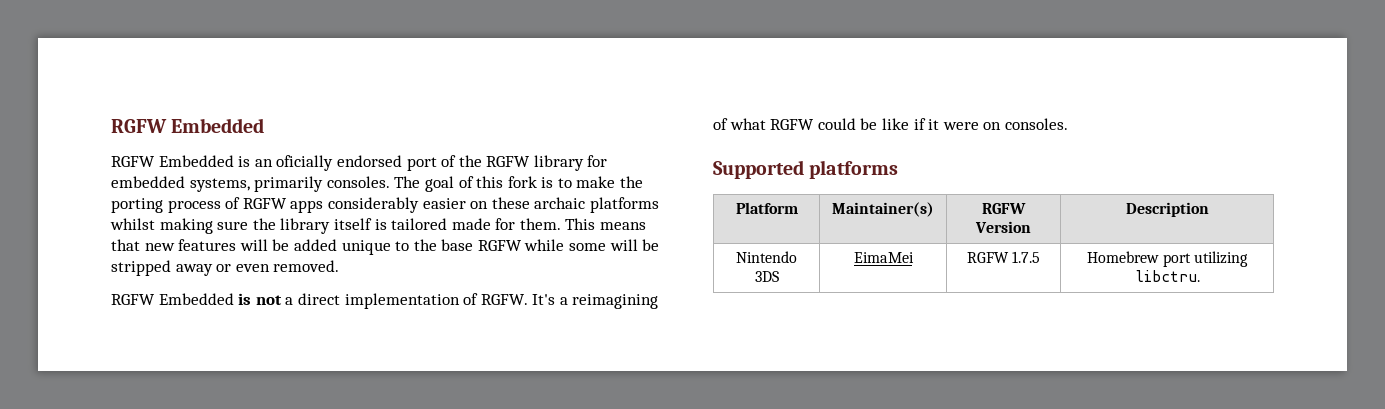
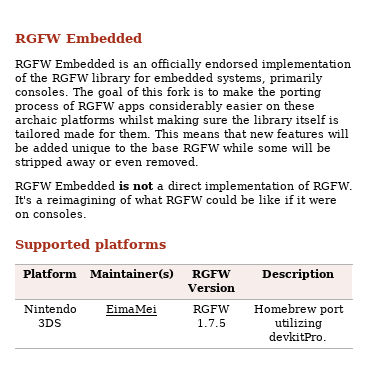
- RGFW Embedded is an oficially endorsed port of the RGFW library for embedded systems, primarily consoles.
+ RGFW Embedded is an officially endorsed implementation of the RGFW library for embedded systems, primarily consoles.
- Nintendo 3DS | EimaMei | RGFW 1.7.5 | Homebrew port utilizing libctru.
+ Nintendo 3DS | EimaMei | RGFW 1.7.5 | Homebrew port utilizing devkitPro.

